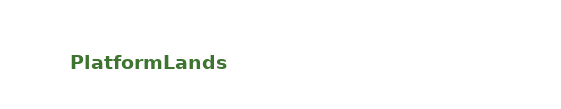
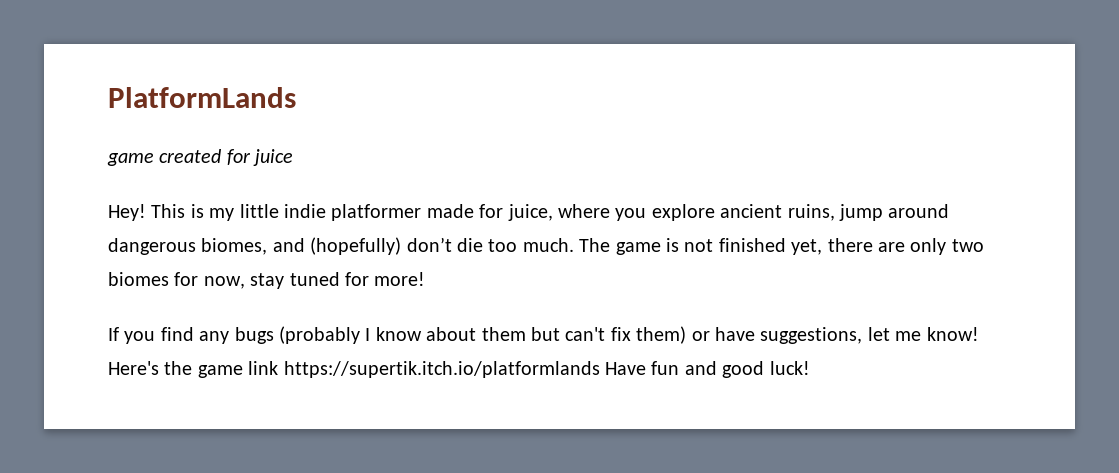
+ game created for juice
+ Hey! This is my little indie platformer made for juice, where you explore ancient ruins, jump around dangerous biomes, and (hopefully) don’t die too much. The game is not finished yet, there are only two biomes for now, stay tuned for more!
+ If you find any bugs (probably I know about them but can't fix them) or have suggestions, let me know! Here's the game link https://supertik.itch.io/platformlands Have fun and good luck!

